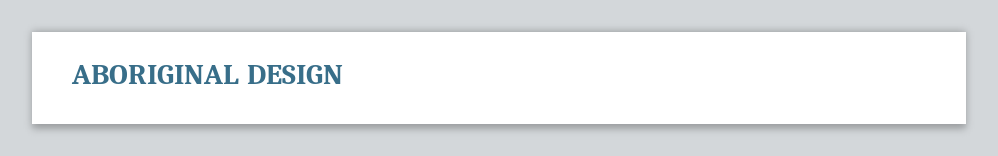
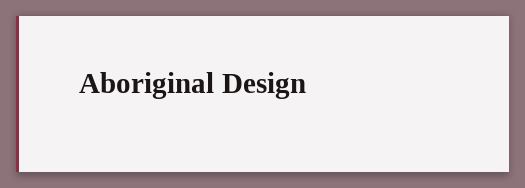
- ABORIGINAL DESIGN
+ Aboriginal Design

